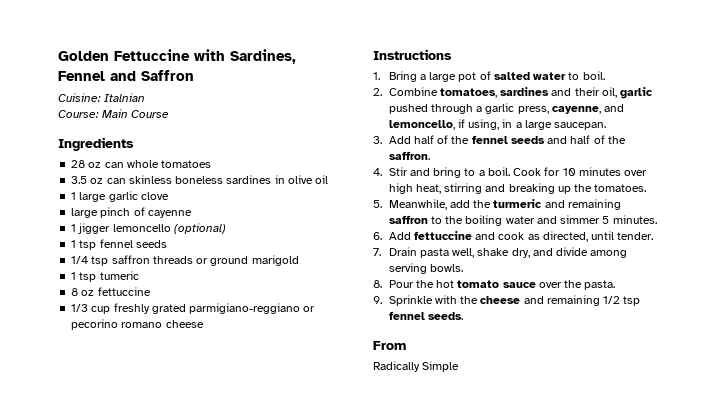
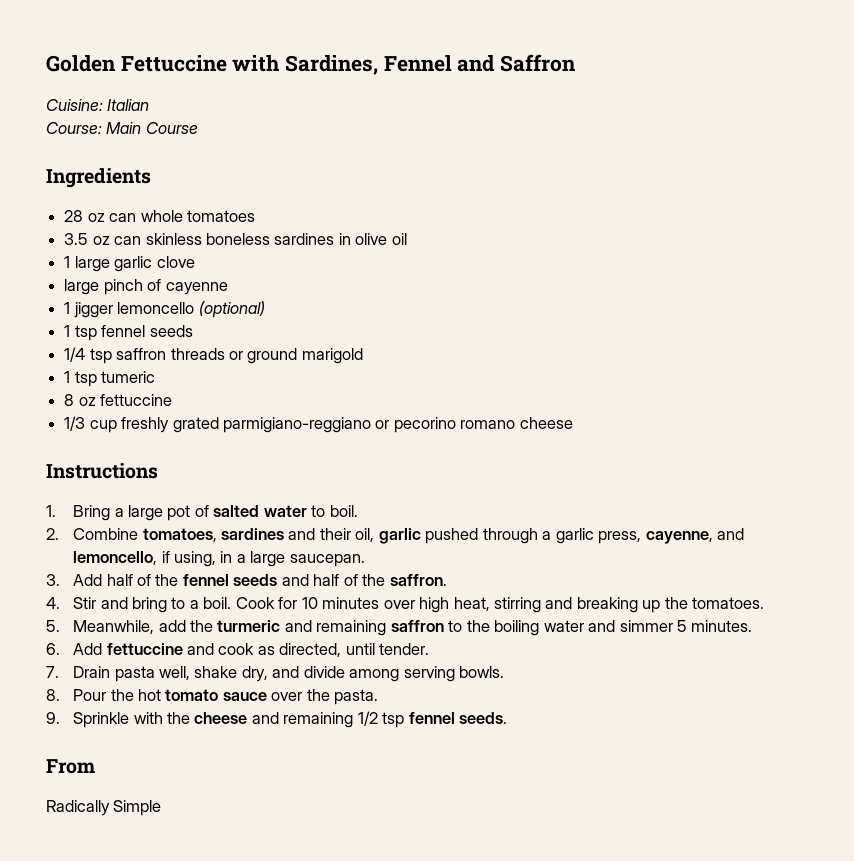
- Cuisine: Italnian
+ Cuisine: Italian

